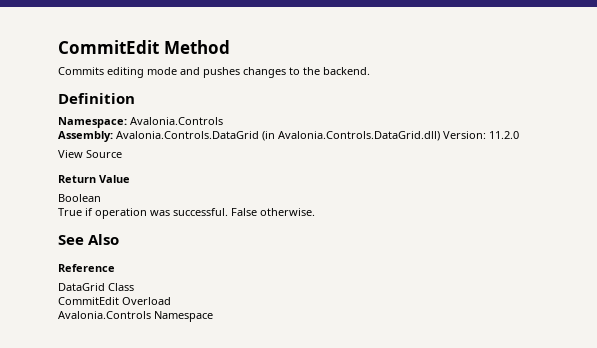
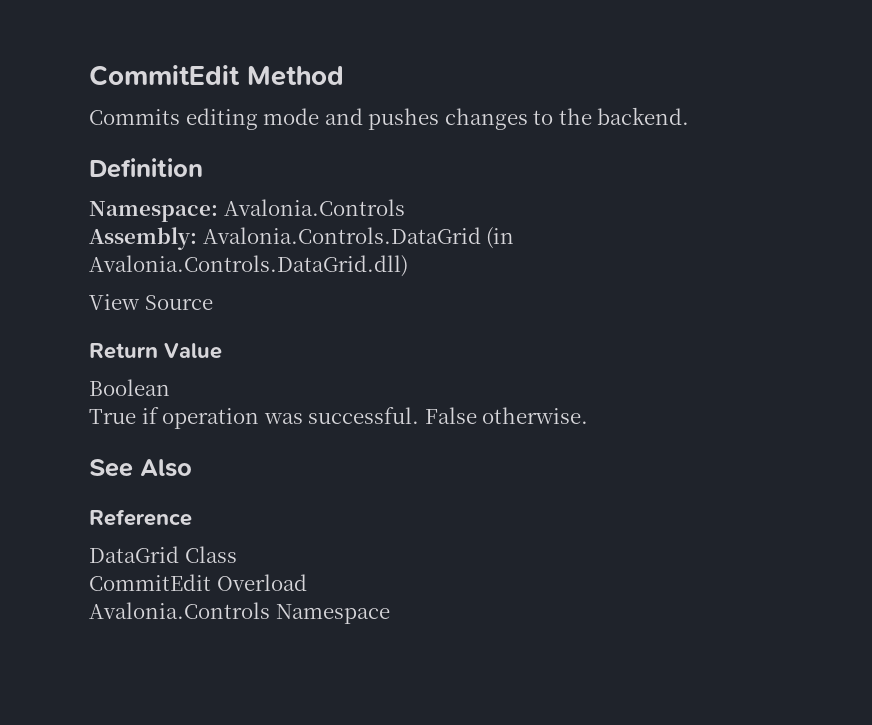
- Assembly: Avalonia.Controls.DataGrid (in Avalonia.Controls.DataGrid.dll) Version: 11.2.0
+ Assembly: Avalonia.Controls.DataGrid (in Avalonia.Controls.DataGrid.dll)

